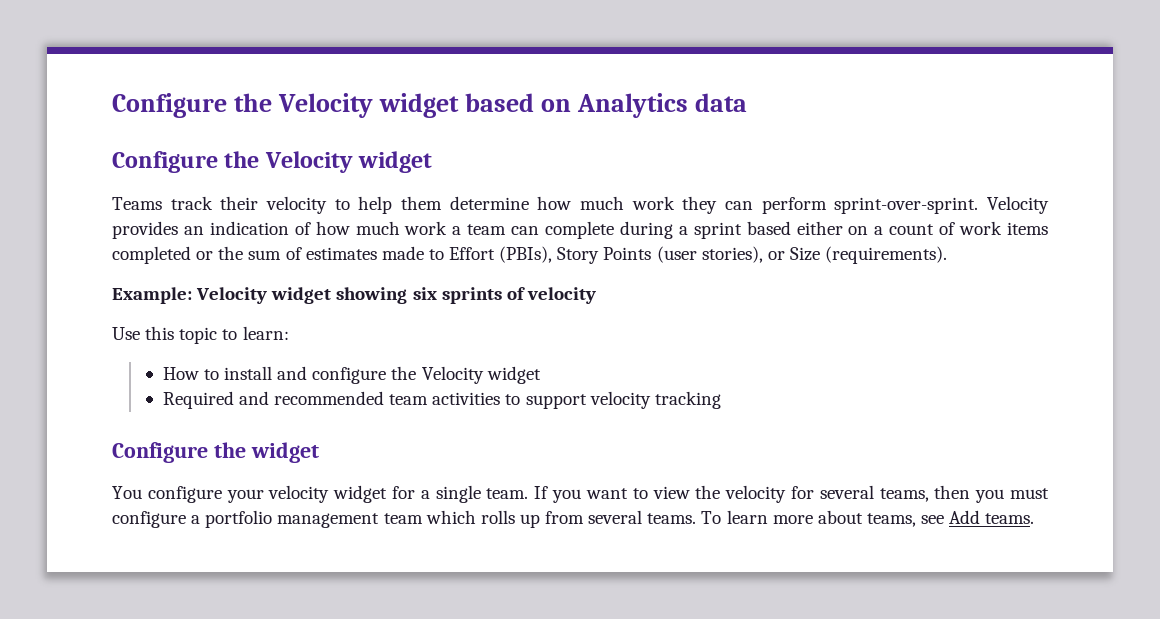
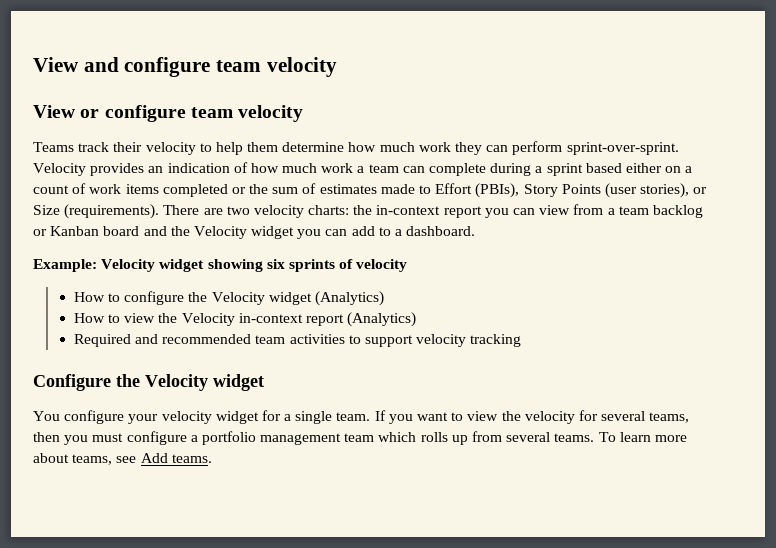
- Configure the Velocity widget based on Analytics data
- Configure the Velocity widget
+ View and configure team velocity
+ View or configure team velocity
+ There are two velocity charts: the in-context report you can view from a team backlog or Kanban board and the Velocity widget you can add to a dashboard.
- Use this topic to learn:
- How to install and configure the Velocity widget
+ How to configure the Velocity widget (Analytics)
+ How to view the Velocity in-context report (Analytics)
- Configure the widget
+ Configure the Velocity widget

